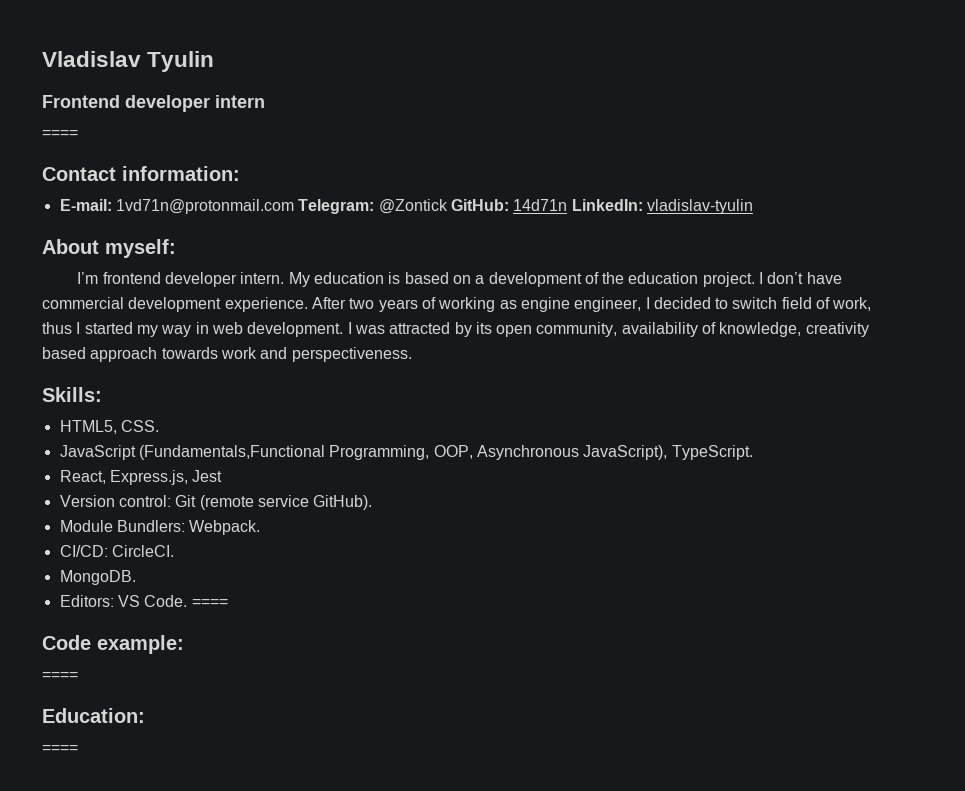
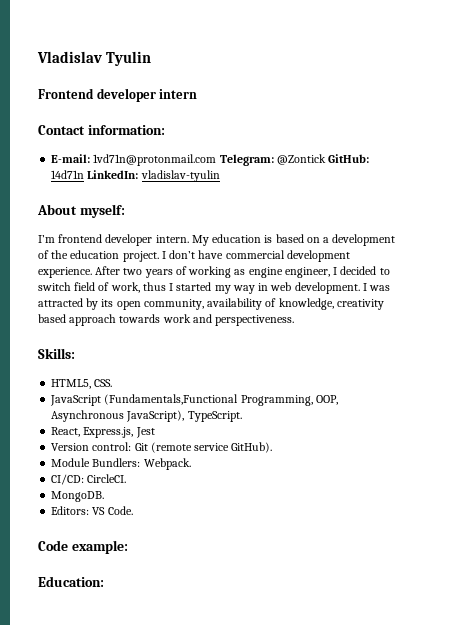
  Frontend developer intern
- ====
- Editors: VS Code. ====
+ Editors: VS Code.
  Code example:
- ====
  Education:
- ====

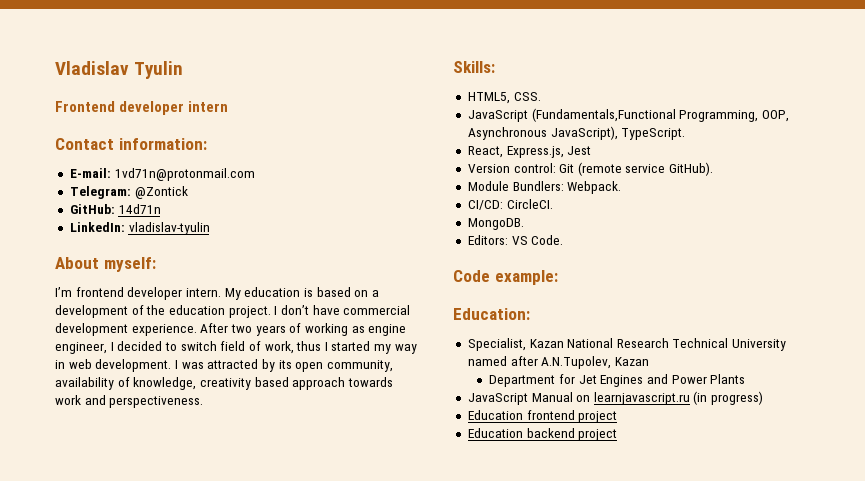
- E-mail: 1vd71n@protonmail.com Telegram: @Zontick GitHub: 14d71n LinkedIn: vladislav-tyulin
+ E-mail: 1vd71n@protonmail.com
+ Telegram: @Zontick
+ GitHub: 14d71n
+ LinkedIn: vladislav-tyulin
+ Specialist, Kazan National Research Technical University named after A.N.Tupolev, Kazan
+ Department for Jet Engines and Power Plants
+ JavaScript Manual on learnjavascript.ru (in progress)
+ Education frontend project
+ Education backend project

